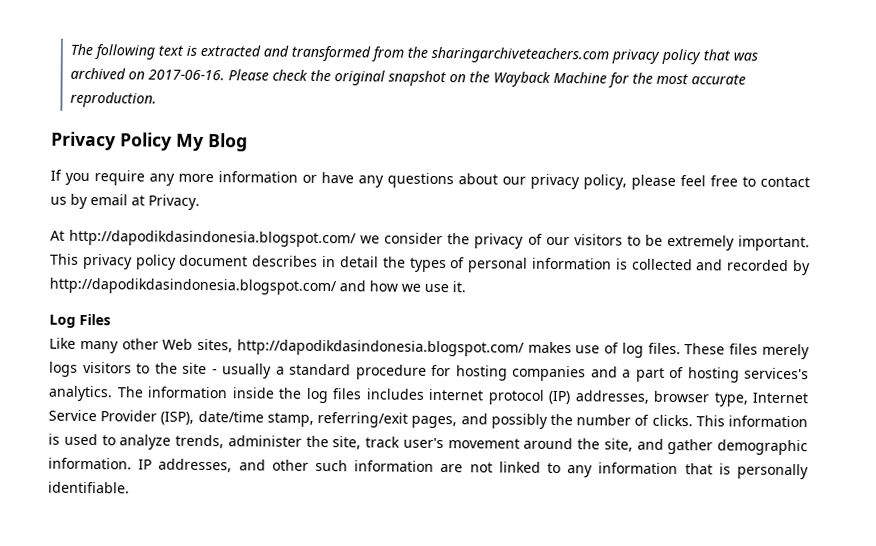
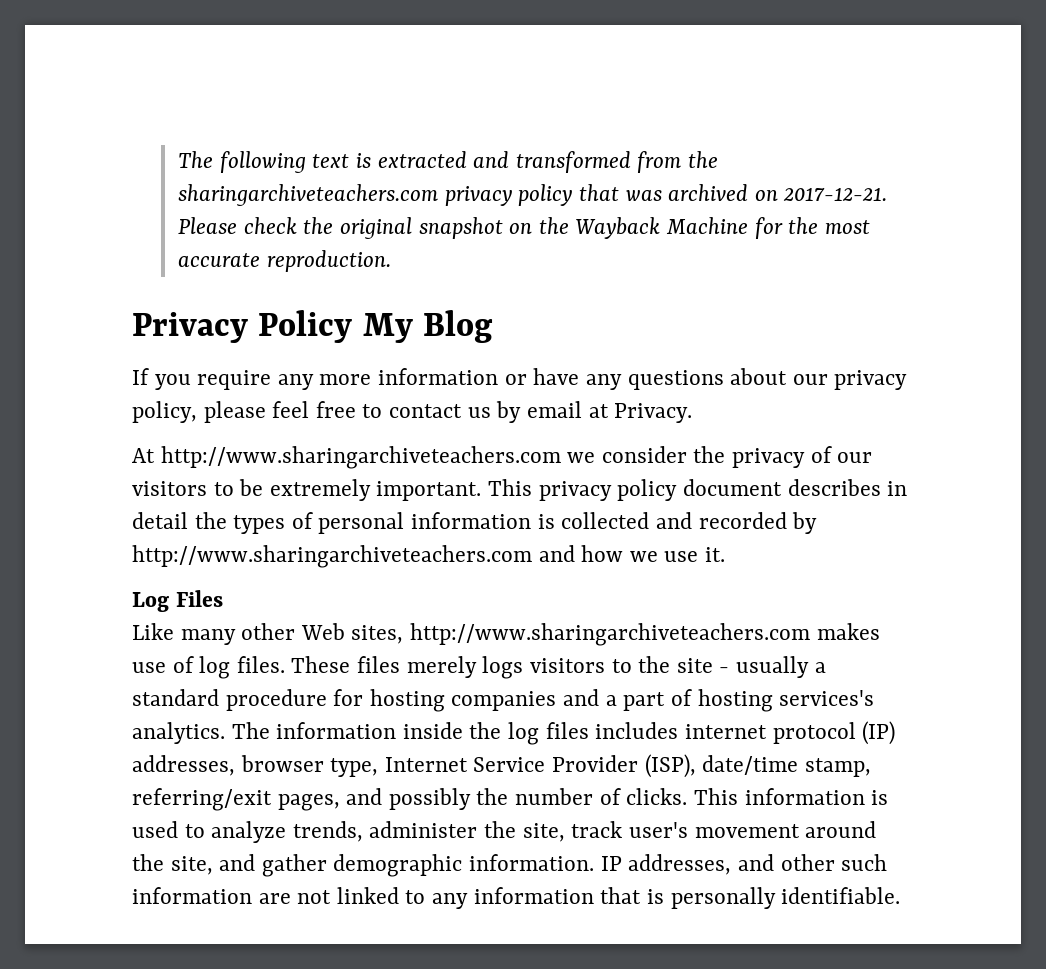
- The following text is extracted and transformed from the sharingarchiveteachers.com privacy policy that was archived on 2017-06-16.
+ The following text is extracted and transformed from the sharingarchiveteachers.com privacy policy that was archived on 2017-12-21.
- At http://dapodikdasindonesia.blogspot.com/ we consider the privacy of our visitors to be extremely important.
+ At http://www.sharingarchiveteachers.com we consider the privacy of our visitors to be extremely important.
- This privacy policy document describes in detail the types of personal information is collected and recorded by http://dapodikdasindonesia.blogspot.com/ and how we use it.
+ This privacy policy document describes in detail the types of personal information is collected and recorded by http://www.sharingarchiveteachers.com and how we use it.
- Like many other Web sites, http://dapodikdasindonesia.blogspot.com/ makes use of log files.
+ Like many other Web sites, http://www.sharingarchiveteachers.com makes use of log files.

